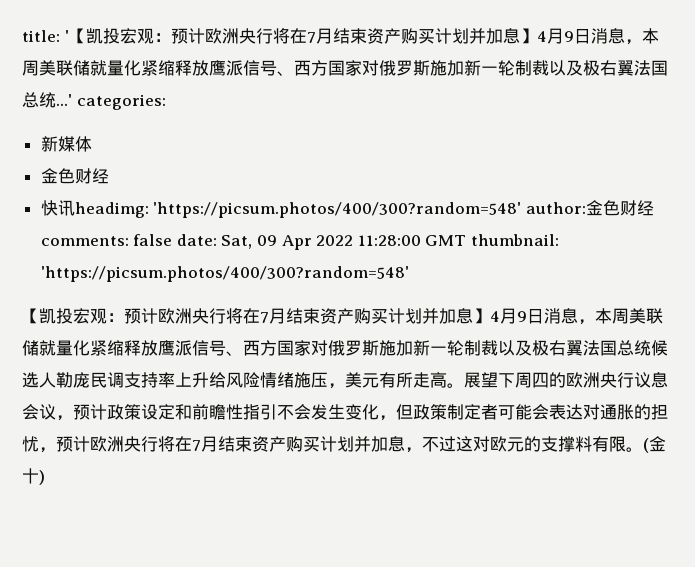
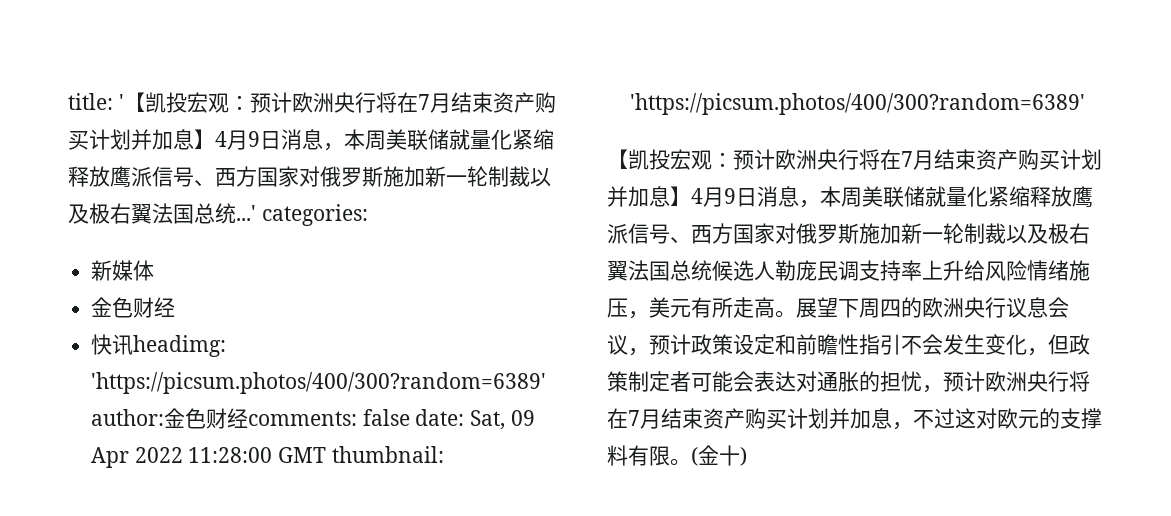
- 快讯headimg: 'https://picsum.photos/400/300?random=548' author:金色财经comments: false date: Sat, 09 Apr 2022 11:28:00 GMT thumbnail: 'https://picsum.photos/400/300?random=548'
+ 快讯headimg: 'https://picsum.photos/400/300?random=6389' author:金色财经comments: false date: Sat, 09 Apr 2022 11:28:00 GMT thumbnail: 'https://picsum.photos/400/300?random=6389'

